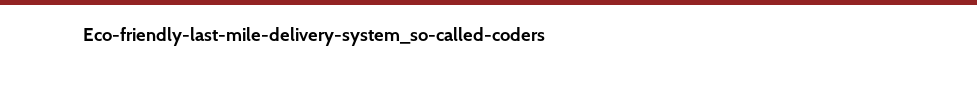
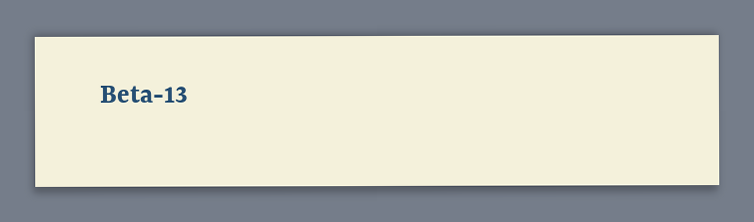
- Eco-friendly-last-mile-delivery-system_so-called-coders
+ Beta-13

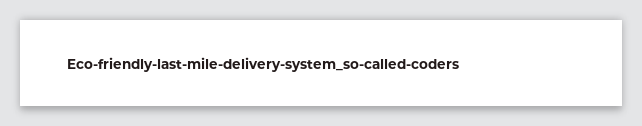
- Beta-13
+ Eco-friendly-last-mile-delivery-system_so-called-coders

